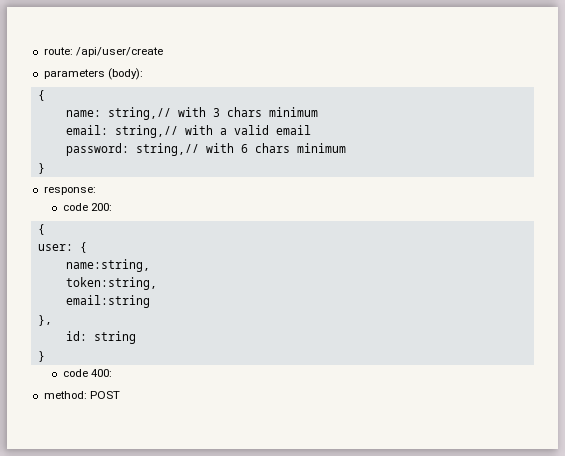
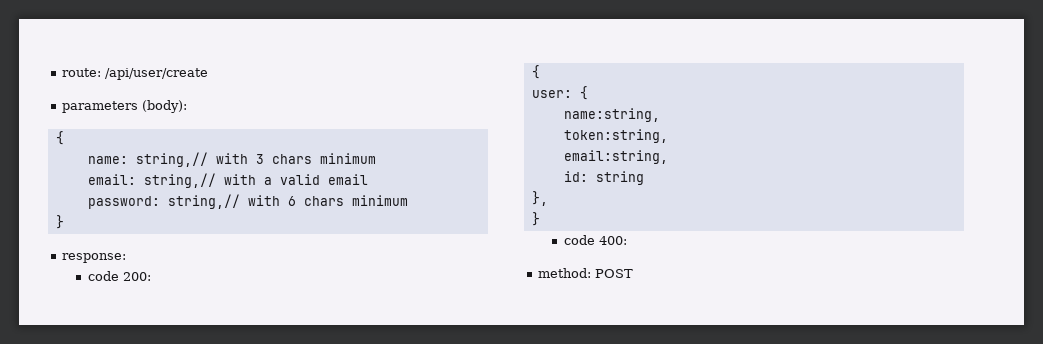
- email:string
- },
+ email:string,
+ },

